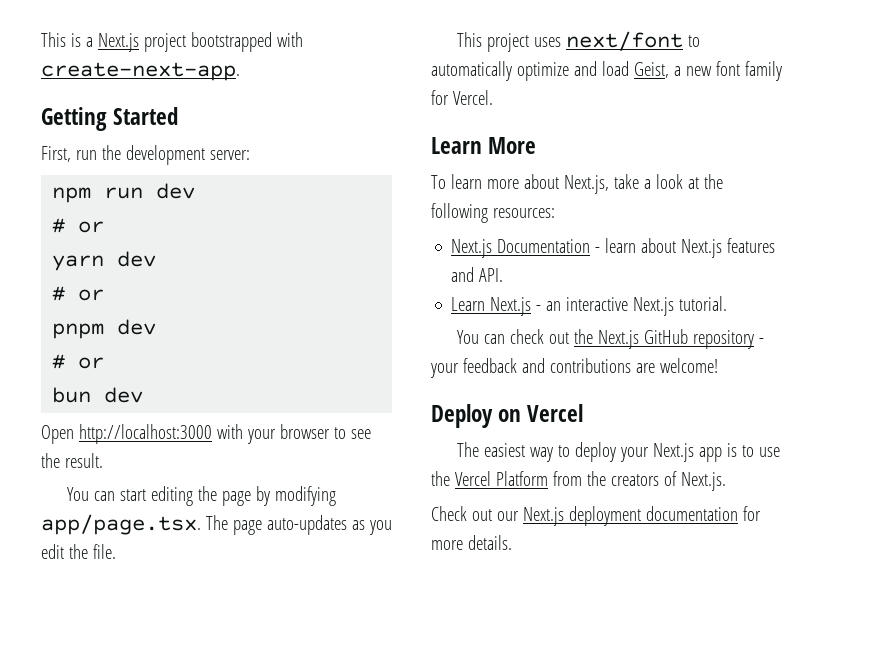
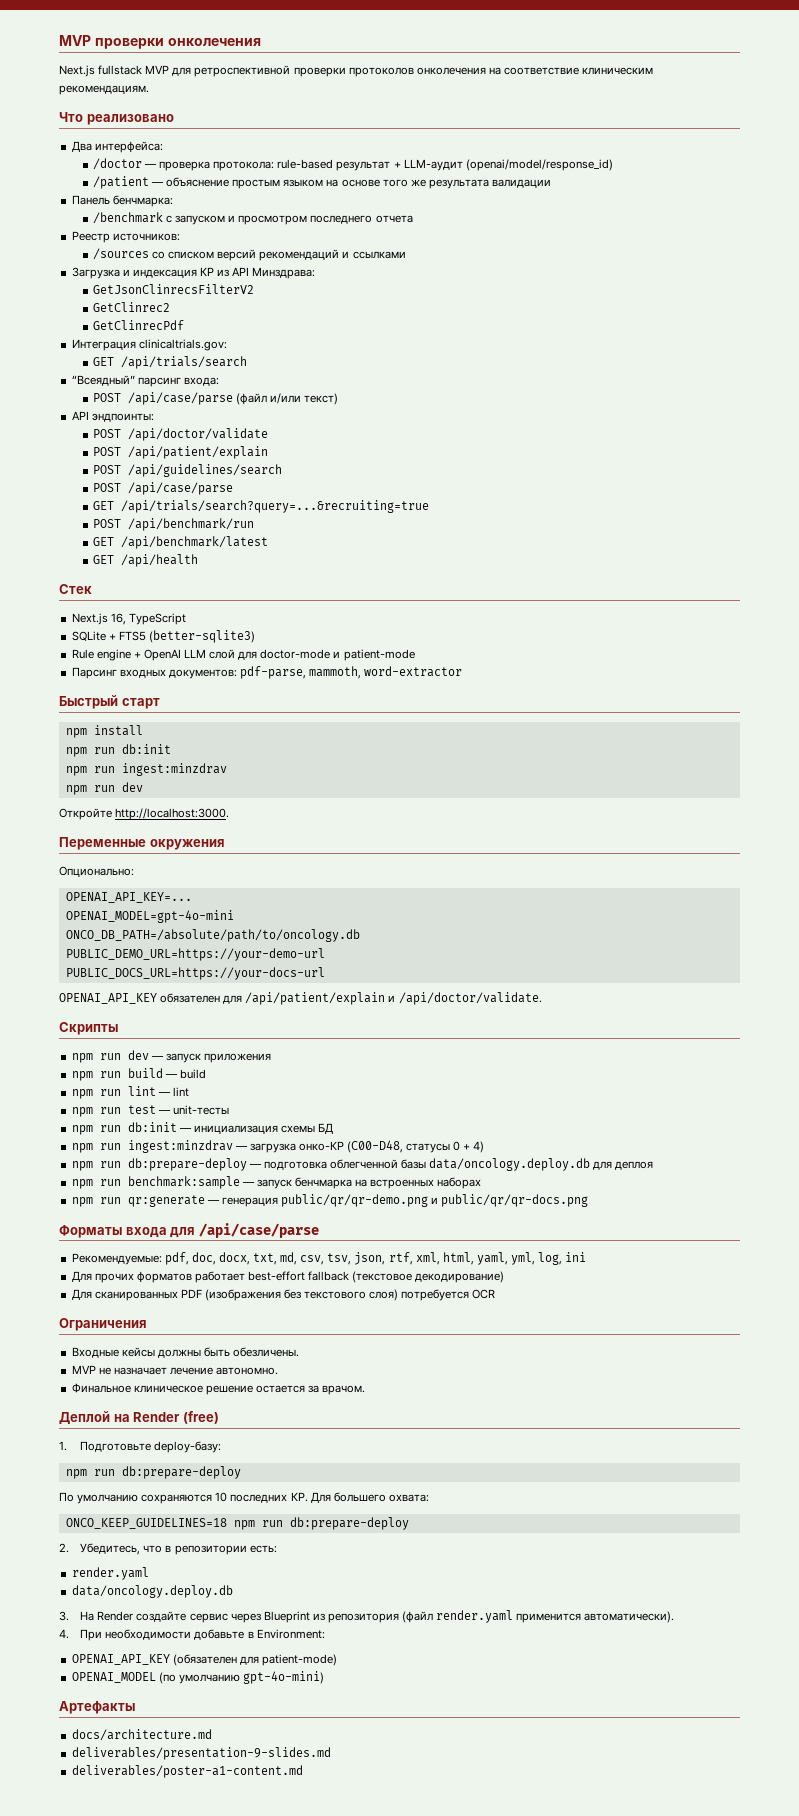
- This is a Next.js project bootstrapped with create-next-app.
- Getting Started
- First, run the development server:
+ MVP проверки онколечения
+ Next.js fullstack MVP для ретроспективной проверки протоколов онколечения на соответствие клиническим рекомендациям.
+ Что реализовано
+ Два интерфейса:
+ /doctor — проверка протокола: rule-based результат + LLM-аудит (openai/model/response_id)
+ /patient — объяснение простым языком на основе того же результата валидации
+ Панель бенчмарка:
+ /benchmark с запуском и просмотром последнего отчета
+ Реестр источников:
+ /sources со списком версий рекомендаций и ссылками
+ Загрузка и индексация КР из API Минздрава:
+ GetJsonClinrecsFilterV2
+ GetClinrec2
+ GetClinrecPdf
+ Интеграция clinicaltrials.gov:
+ GET /api/trials/search
+ “Всеядный” парсинг входа:
+ POST /api/case/parse (файл и/или текст)
+ API эндпоинты:
+ POST /api/doctor/validate
+ POST /api/patient/explain
+ POST /api/guidelines/search
+ POST /api/case/parse
+ GET /api/trials/search?query=...&recruiting=true
+ POST /api/benchmark/run
+ GET /api/benchmark/latest
+ GET /api/health
+ Стек
+ Next.js 16, TypeScript
+ SQLite + FTS5 (better-sqlite3)
+ Rule engine + OpenAI LLM слой для doctor-mode и patient-mode
+ Парсинг входных документов: pdf-parse, mammoth, word-extractor
+ Быстрый старт
+ npm install
+ npm run db:init
+ npm run ingest:minzdrav
  npm run dev
- # or
- yarn dev
- # or
- pnpm dev
- # or
- bun dev
- Open http://localhost:3000 with your browser to see the result.
- You can start editing the page by modifying app/page.tsx. The page auto-updates as you edit the file.
- This project uses next/font to automatically optimize and load Geist, a new font family for Vercel.
- Learn More
- To learn more about Next.js, take a look at the following resources:
- Next.js Documentation - learn about Next.js features and API.
- Learn Next.js - an interactive Next.js tutorial.
- You can check out the Next.js GitHub repository - your feedback and contributions are welcome!
- Deploy on Vercel
- The easiest way to deploy your Next.js app is to use the Vercel Platform from the creators of Next.js.
- Check out our Next.js deployment documentation for more details.
+ Откройте http://localhost:3000.
+ Переменные окружения
+ Опционально:
+ OPENAI_API_KEY=...
+ OPENAI_MODEL=gpt-4o-mini
+ ONCO_DB_PATH=/absolute/path/to/oncology.db
+ PUBLIC_DEMO_URL=https://your-demo-url
+ PUBLIC_DOCS_URL=https://your-docs-url
+ OPENAI_API_KEY обязателен для /api/patient/explain и /api/doctor/validate.
+ Скрипты
+ npm run dev — запуск приложения
+ npm run build — build
+ npm run lint — lint
+ npm run test — unit-тесты
+ npm run db:init — инициализация схемы БД
+ npm run ingest:minzdrav — загрузка онко-КР (C00-D48, статусы 0 + 4)
+ npm run db:prepare-deploy — подготовка облегченной базы data/oncology.deploy.db для деплоя
+ npm run benchmark:sample — запуск бенчмарка на встроенных наборах
+ npm run qr:generate — генерация public/qr/qr-demo.png и public/qr/qr-docs.png
+ Форматы входа для /api/case/parse
+ Рекомендуемые: pdf, doc, docx, txt, md, csv, tsv, json, rtf, xml, html, yaml, yml, log, ini
+ Для прочих форматов работает best-effort fallback (текстовое декодирование)
+ Для сканированных PDF (изображения без текстового слоя) потребуется OCR
+ Ограничения
+ Входные кейсы должны быть обезличены.
+ MVP не назначает лечение автономно.
+ Финальное клиническое решение остается за врачом.
+ Деплой на Render (free)
+ 1. Подготовьте deploy-базу:
+ npm run db:prepare-deploy
+ По умолчанию сохраняются 10 последних КР. Для большего охвата:
+ ONCO_KEEP_GUIDELINES=18 npm run db:prepare-deploy
+ 2. Убедитесь, что в репозитории есть:
+ render.yaml
+ data/oncology.deploy.db
+ 3. На Render создайте сервис через Blueprint из репозитория (файл render.yaml применится автоматически).
+ 4. При необходимости добавьте в Environment:
+ OPENAI_API_KEY (обязателен для patient-mode)
+ OPENAI_MODEL (по умолчанию gpt-4o-mini)
+ Артефакты
+ docs/architecture.md
+ deliverables/presentation-9-slides.md
+ deliverables/poster-a1-content.md

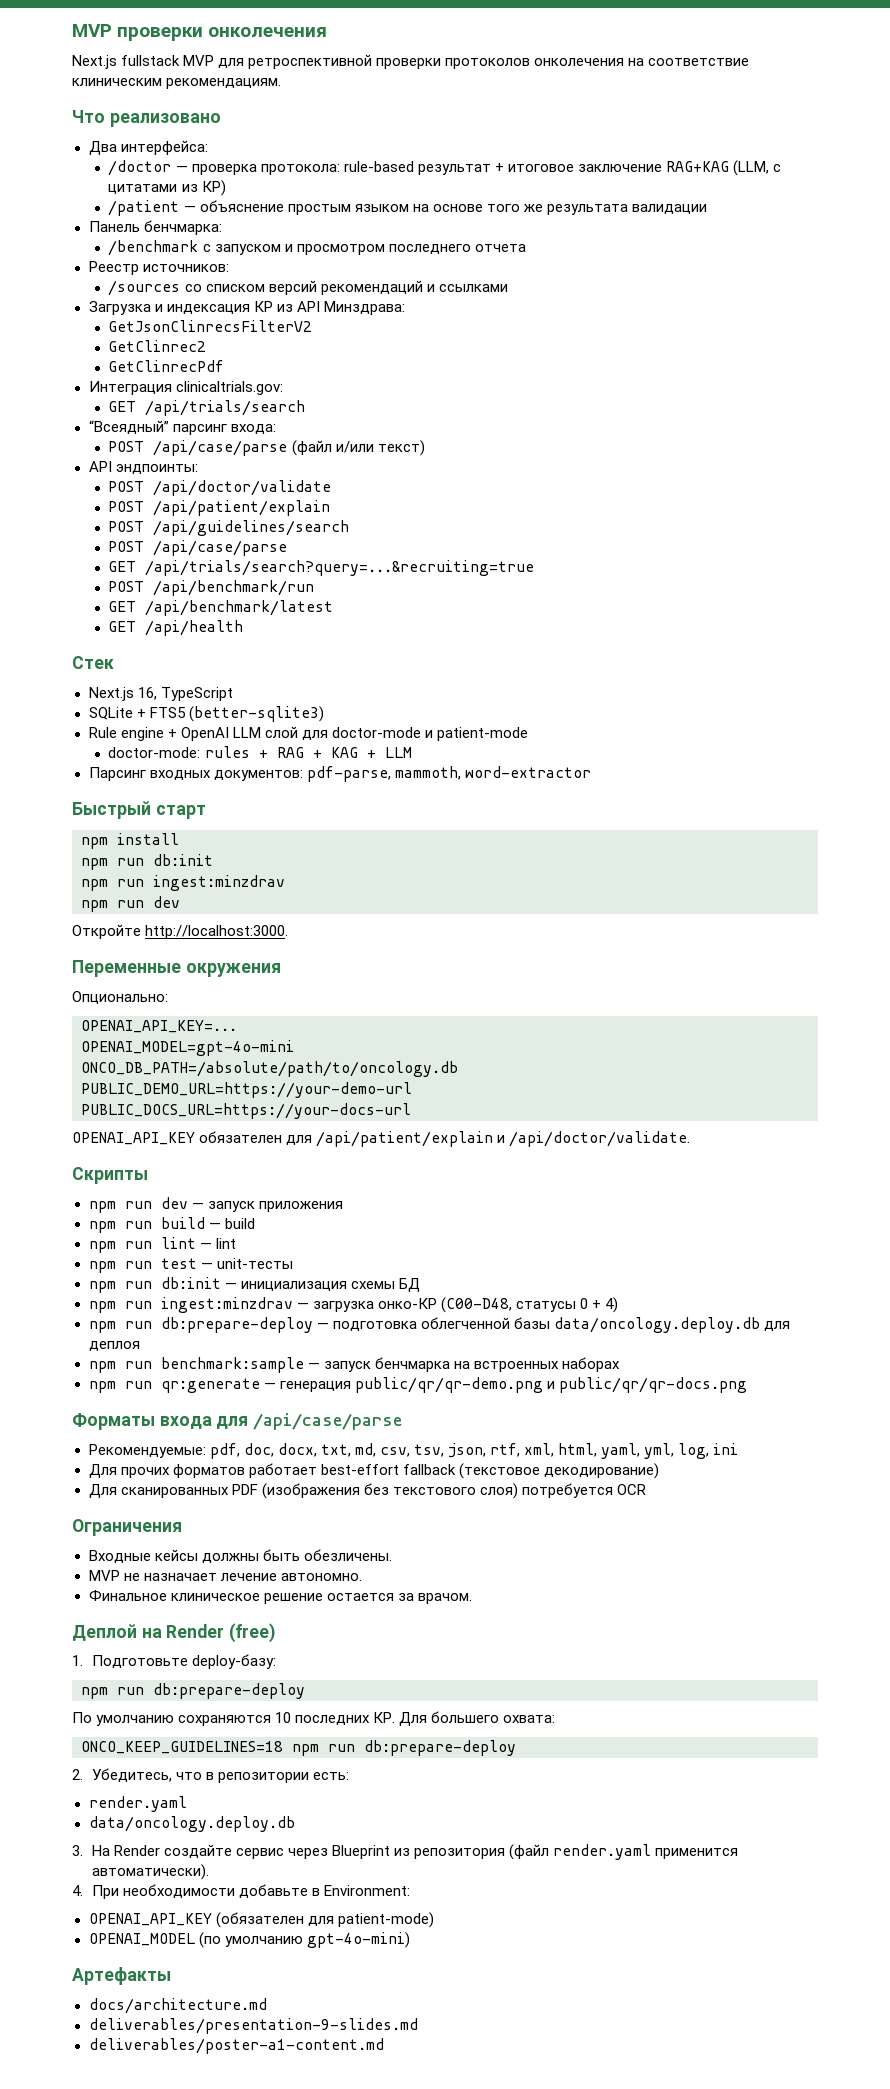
- /doctor — проверка протокола: rule-based результат + LLM-аудит (openai/model/response_id)
+ /doctor — проверка протокола: rule-based результат + итоговое заключение RAG+KAG (LLM, с цитатами из КР)
+ doctor-mode: rules + RAG + KAG + LLM

